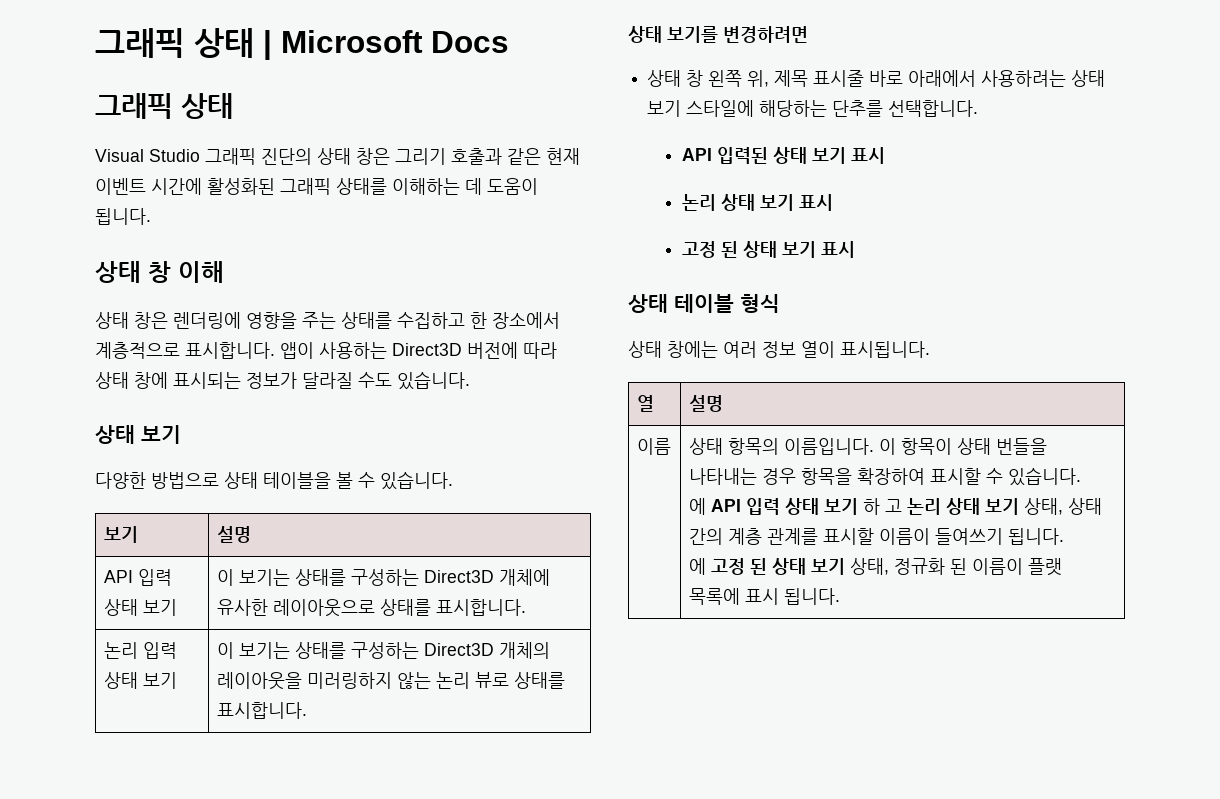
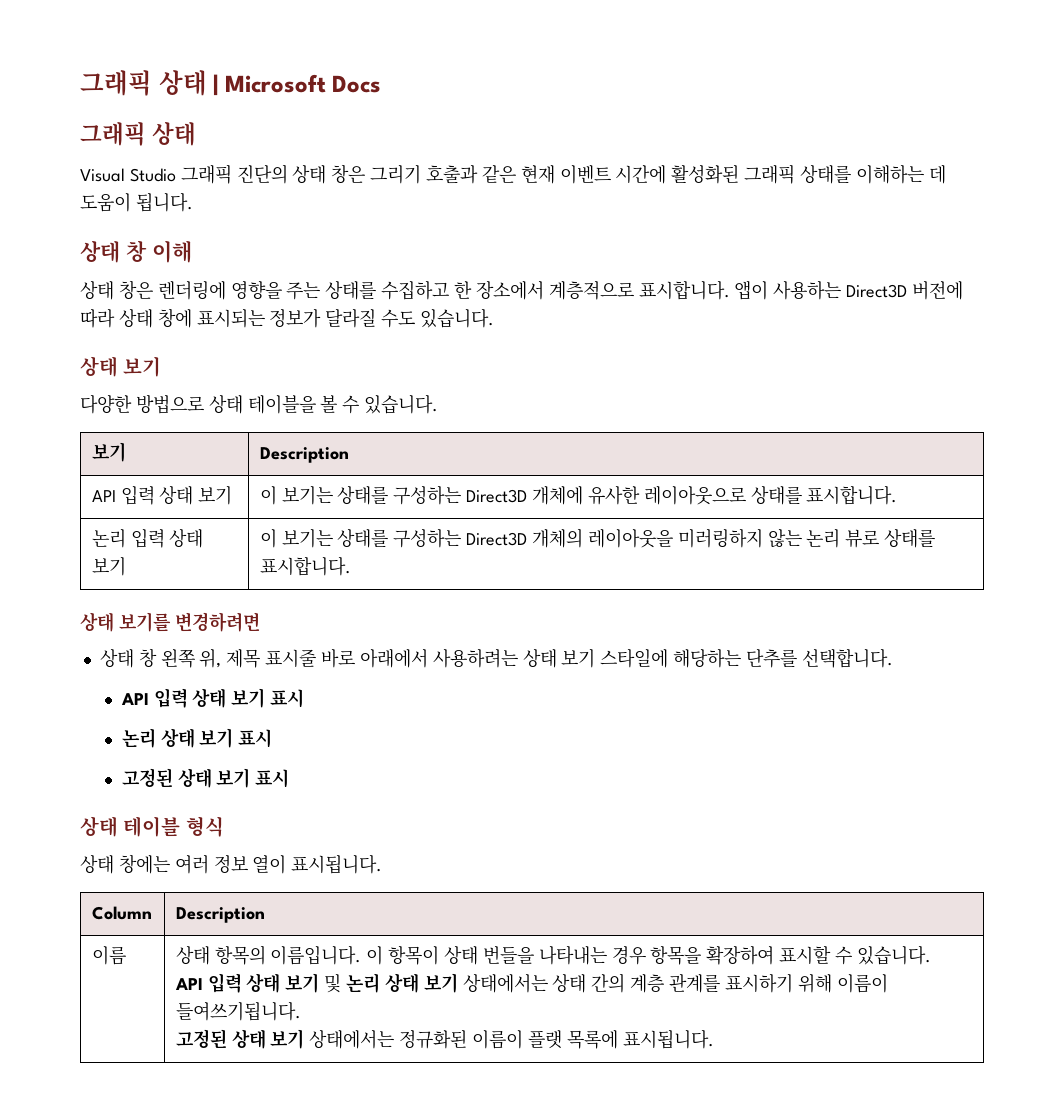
- 보기 | 설명
+ 보기 | Description
- API 입력된 상태 보기 표시
+ API 입력 상태 보기 표시
- 고정 된 상태 보기 표시
+ 고정된 상태 보기 표시
- 열 | 설명
+ Column | Description
- 에 API 입력 상태 보기 하 고 논리 상태 보기 상태, 상태 간의 계층 관계를 표시할 이름이 들여쓰기 됩니다.
- 에 고정 된 상태 보기 상태, 정규화 된 이름이 플랫 목록에 표시 됩니다.
+ API 입력 상태 보기 및 논리 상태 보기 상태에서는 상태 간의 계층 관계를 표시하기 위해 이름이 들여쓰기됩니다.
+ 고정된 상태 보기 상태에서는 정규화된 이름이 플랫 목록에 표시됩니다.

